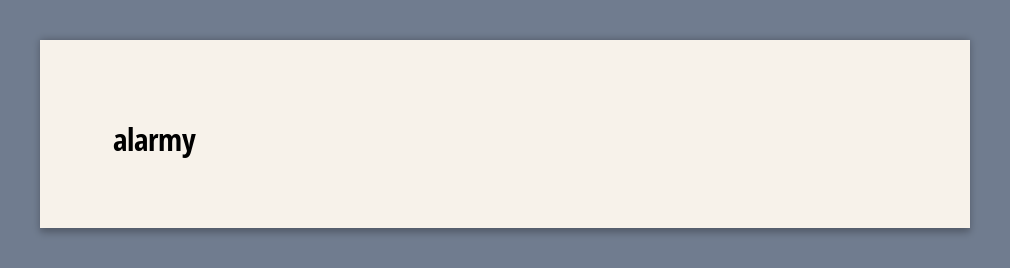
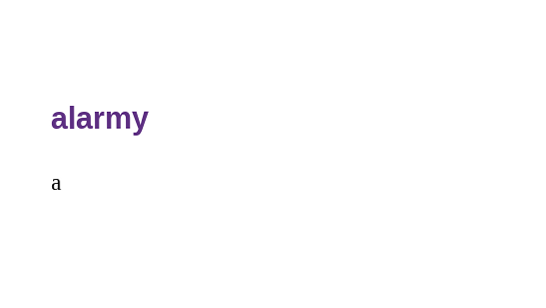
+ a

